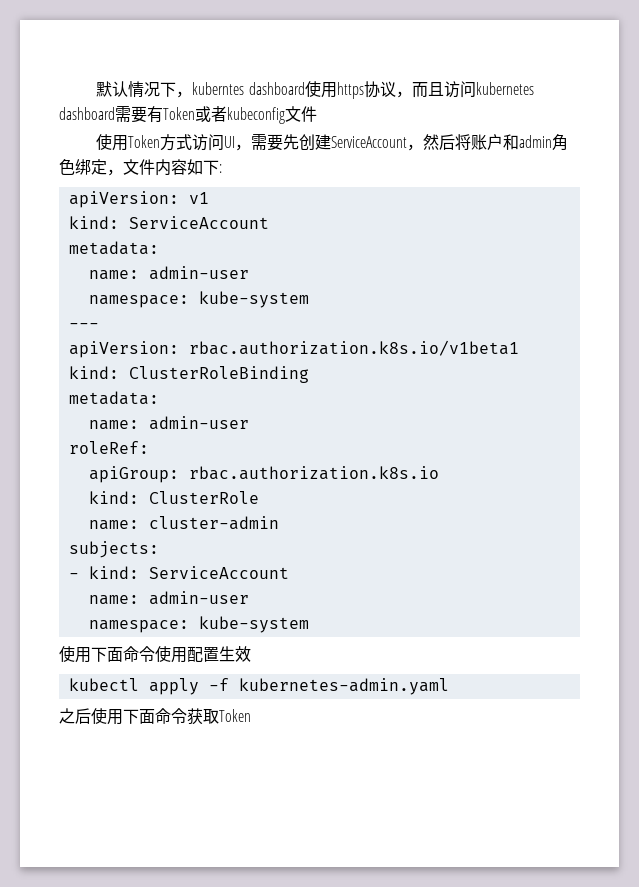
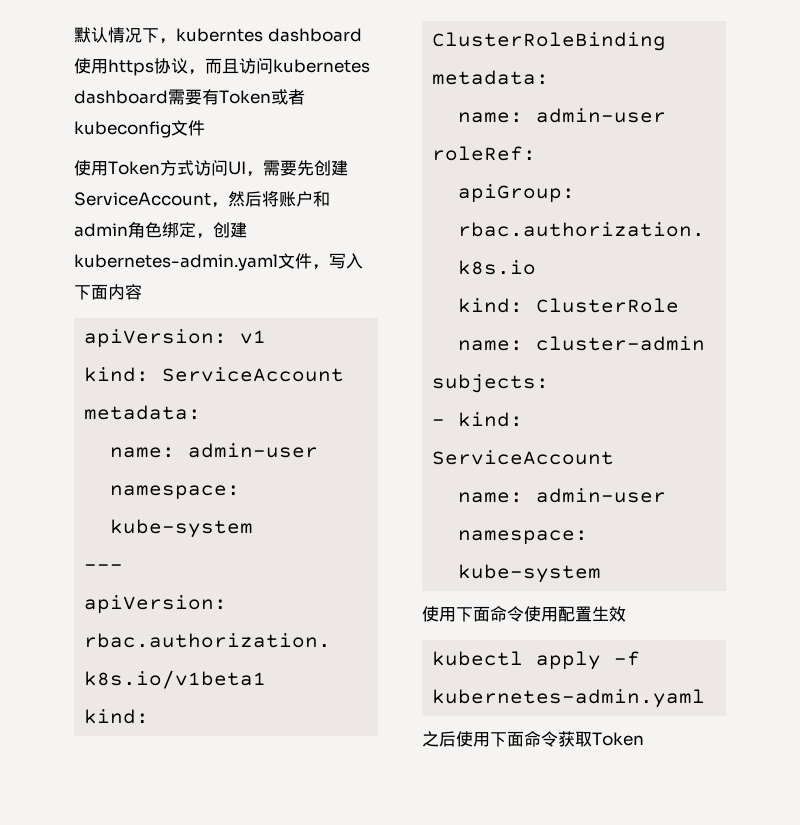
- 使用Token方式访问UI，需要先创建ServiceAccount，然后将账户和admin角色绑定，文件内容如下:
+ 使用Token方式访问UI，需要先创建ServiceAccount，然后将账户和admin角色绑定，创建kubernetes-admin.yaml文件，写入下面内容

